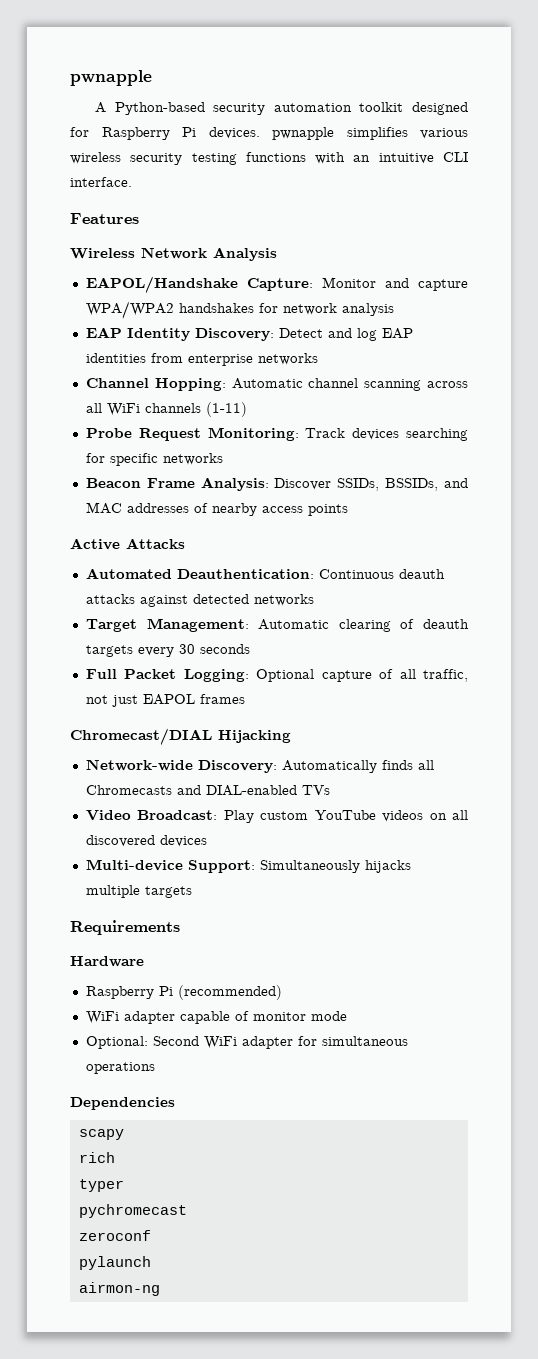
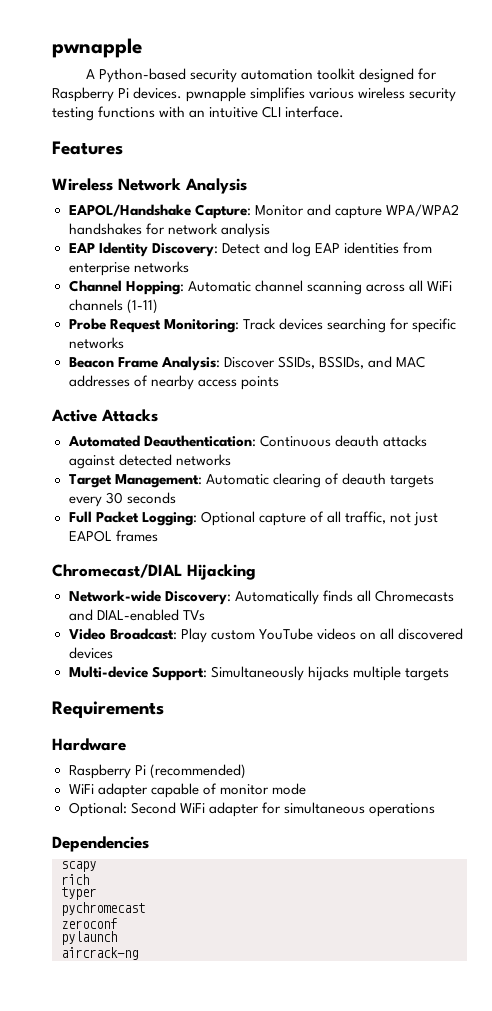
- airmon-ng
+ aircrack-ng

